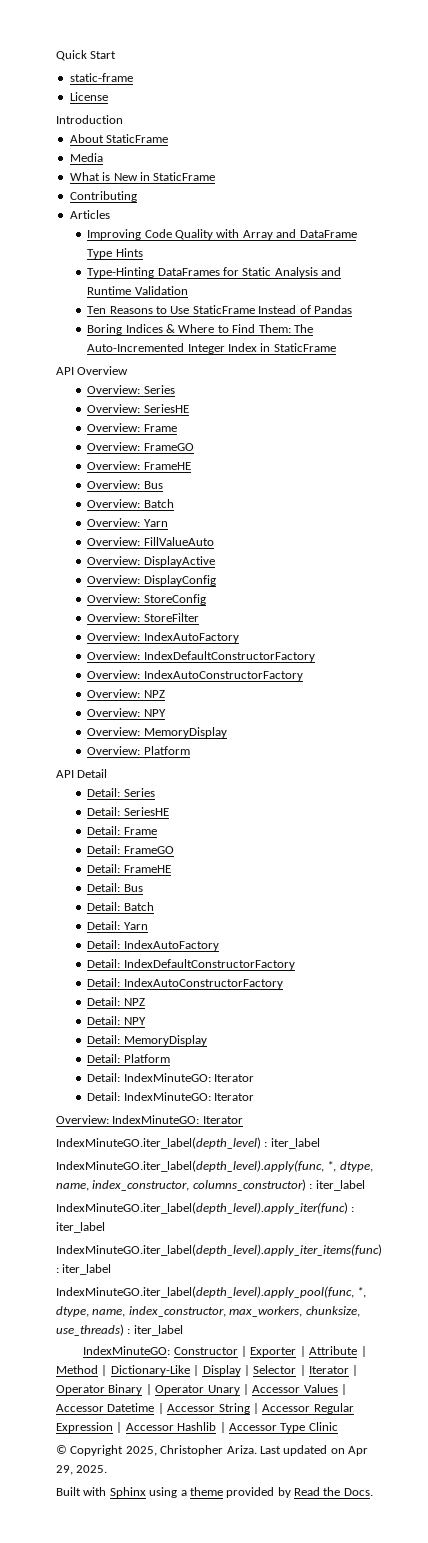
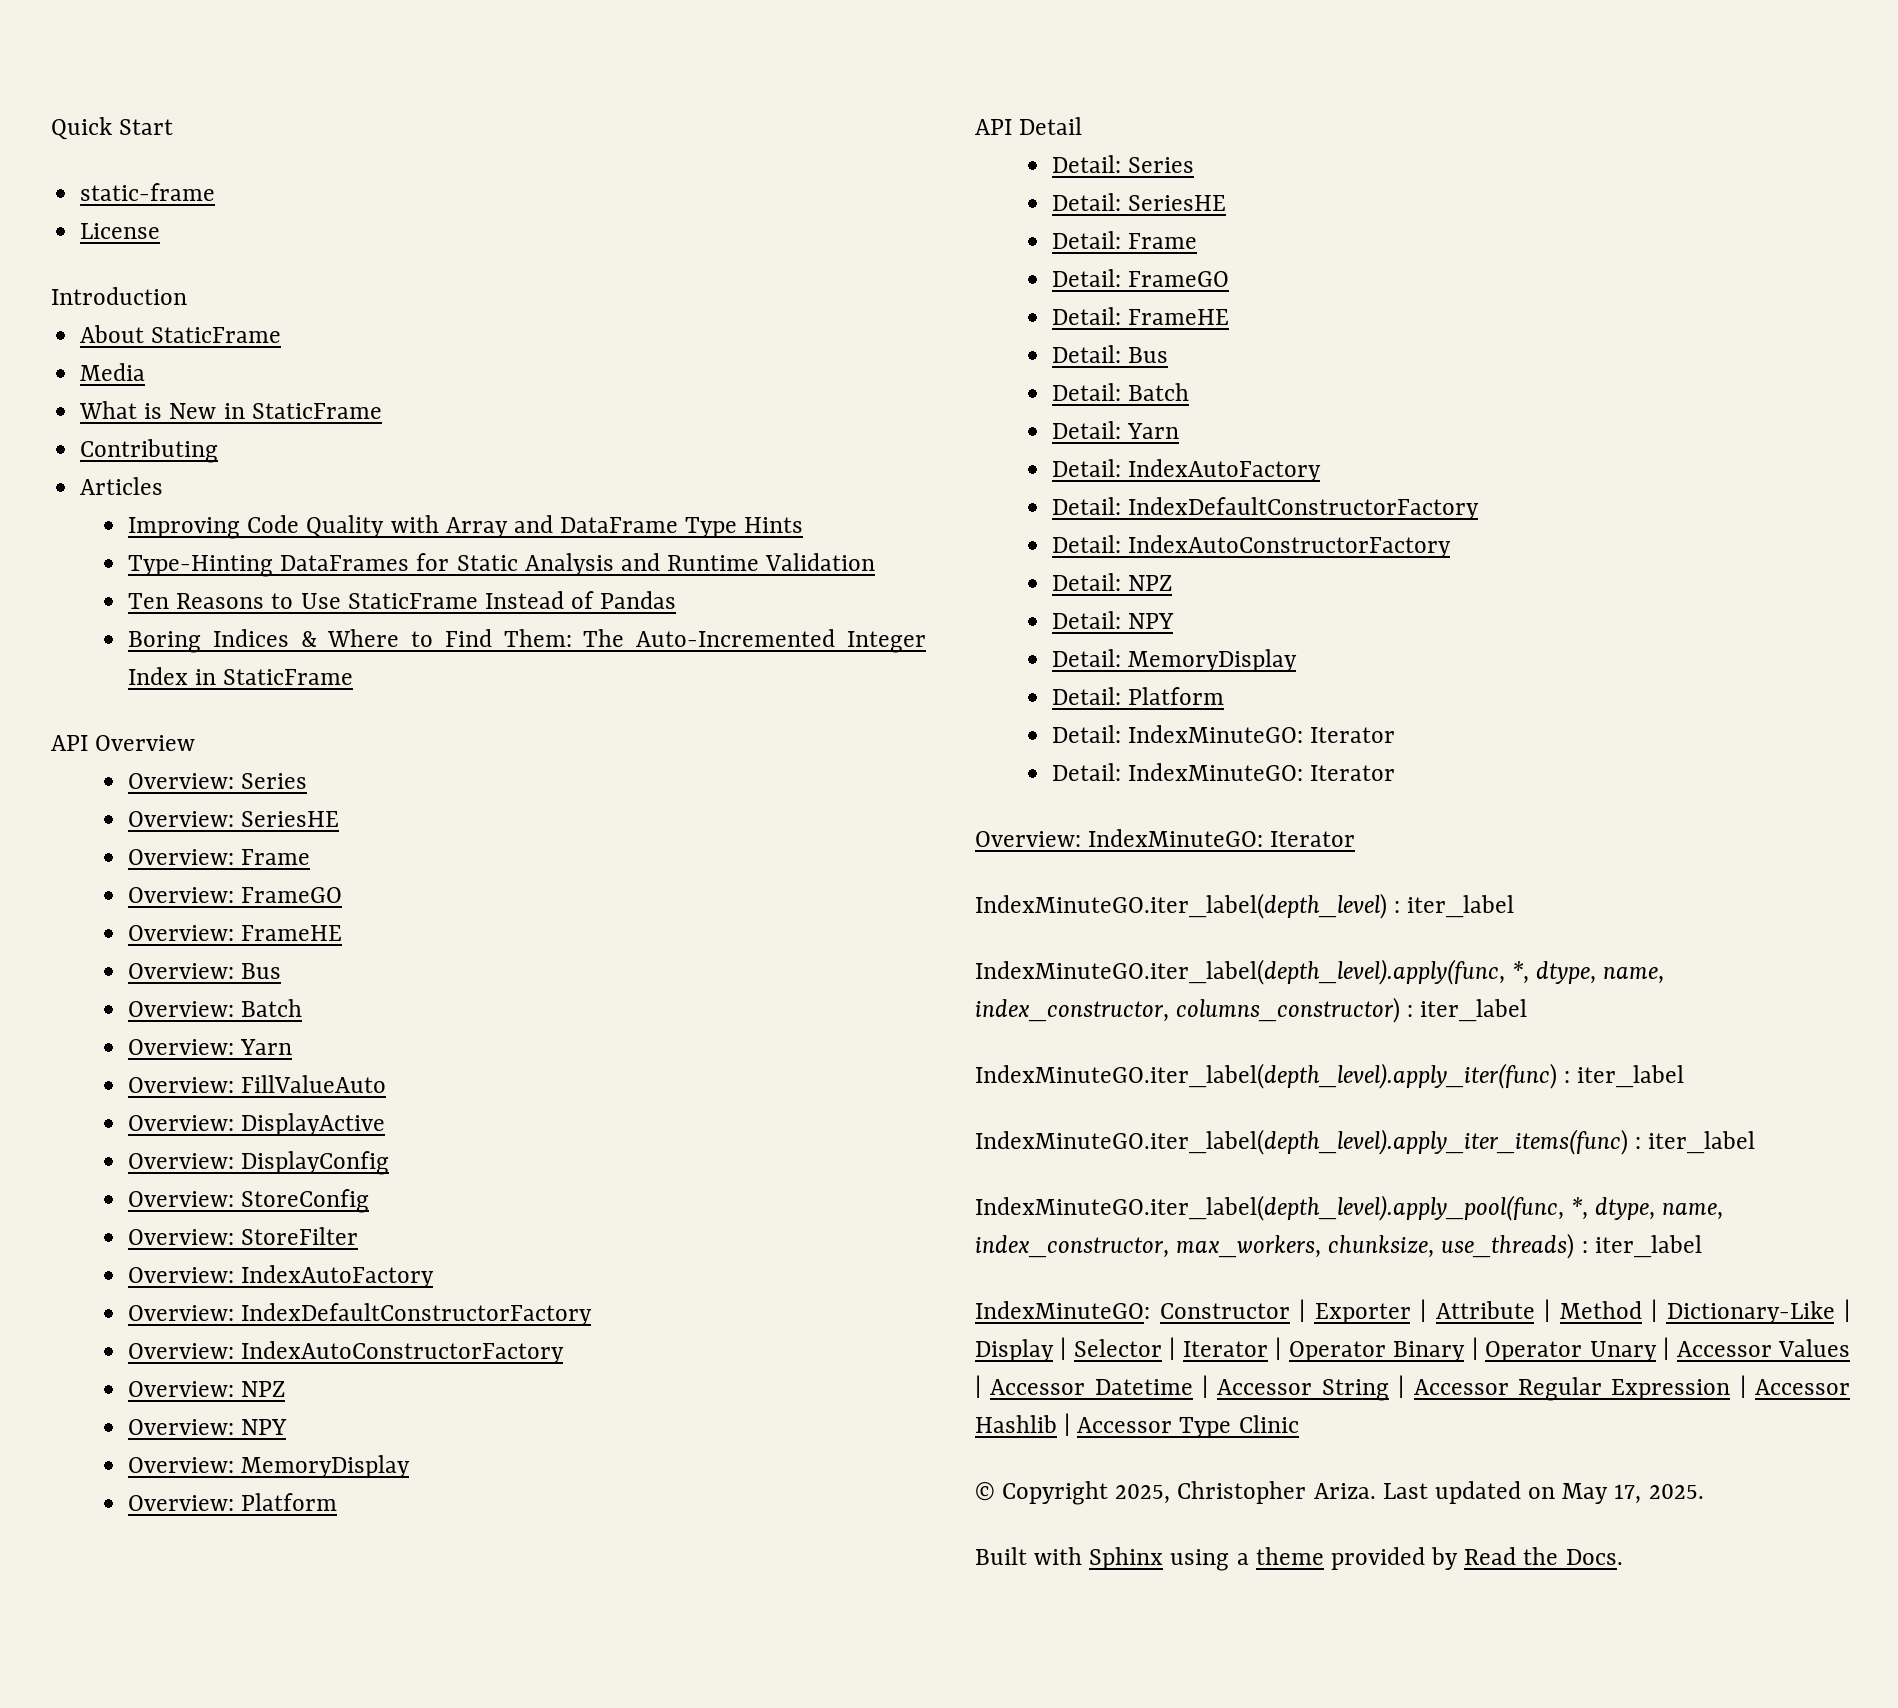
- Last updated on Apr 29, 2025.
+ Last updated on May 17, 2025.

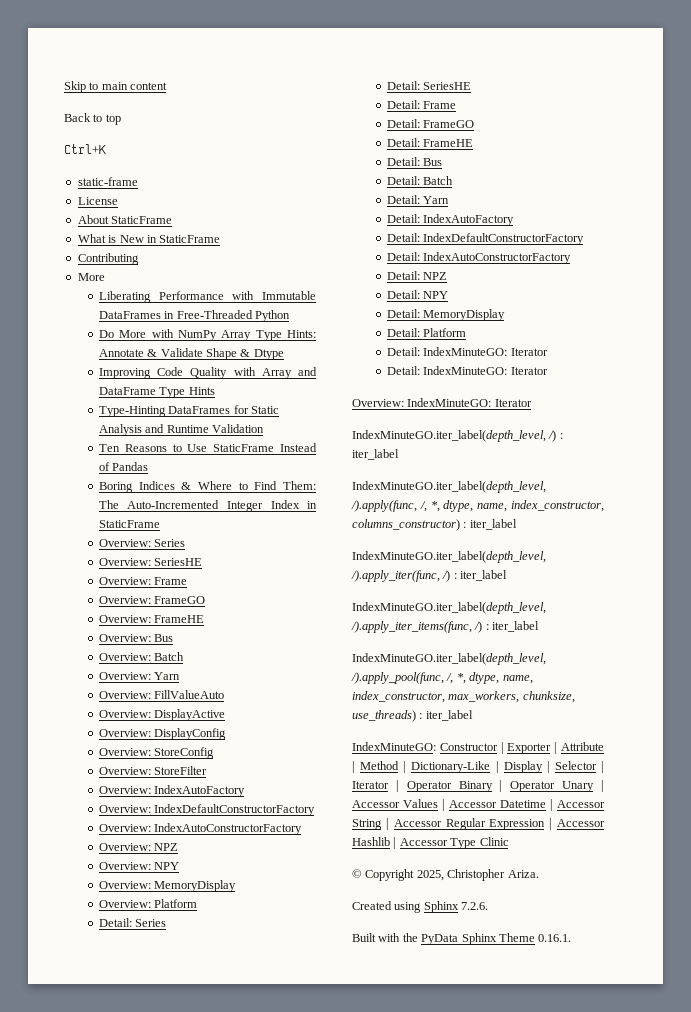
- Quick Start
+ Skip to main content
+ Back to top
+ Ctrl+K
- Introduction
- Media
  Contributing
- Articles
+ More
+ Liberating Performance with Immutable DataFrames in Free-Threaded Python
+ Do More with NumPy Array Type Hints: Annotate & Validate Shape & Dtype
- API Overview
- API Detail
- IndexMinuteGO.iter_label(depth_level) : iter_label
- IndexMinuteGO.iter_label(depth_level).apply(func, *, dtype, name, index_constructor, columns_constructor) : iter_label
+ IndexMinuteGO.iter_label(depth_level, /) : iter_label
+ IndexMinuteGO.iter_label(depth_level, /).apply(func, /, *, dtype, name, index_constructor, columns_constructor) : iter_label
- IndexMinuteGO.iter_label(depth_level).apply_iter(func) : iter_label
- IndexMinuteGO.iter_label(depth_level).apply_iter_items(func) : iter_label
- IndexMinuteGO.iter_label(depth_level).apply_pool(func, *, dtype, name, index_constructor, max_workers, chunksize, use_threads) : iter_label
+ IndexMinuteGO.iter_label(depth_level, /).apply_iter(func, /) : iter_label
+ IndexMinuteGO.iter_label(depth_level, /).apply_iter_items(func, /) : iter_label
+ IndexMinuteGO.iter_label(depth_level, /).apply_pool(func, /, *, dtype, name, index_constructor, max_workers, chunksize, use_threads) : iter_label
- © Copyright 2025, Christopher Ariza. Last updated on May 17, 2025.
- Built with Sphinx using a theme provided by Read the Docs.
+ © Copyright 2025, Christopher Ariza.
+ Created using Sphinx 7.2.6.
+ Built with the PyData Sphinx Theme 0.16.1.

